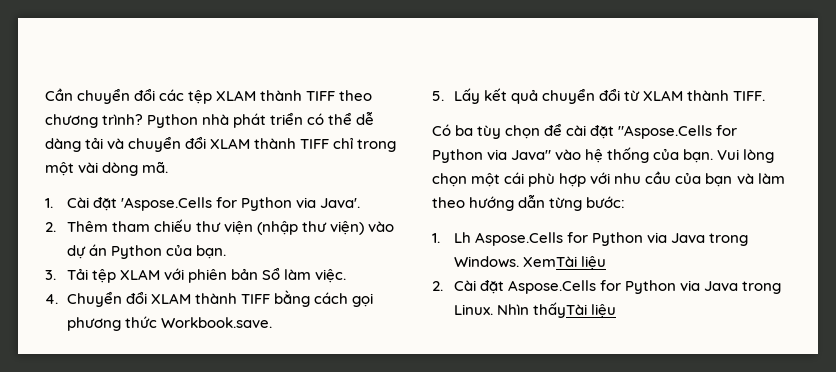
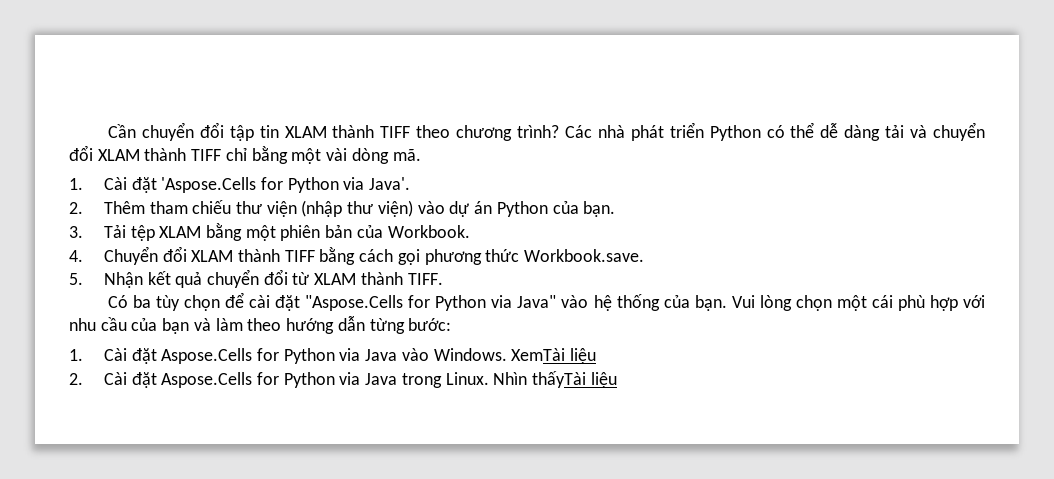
- Cần chuyển đổi các tệp XLAM thành TIFF theo chương trình?
+ Cần chuyển đổi tập tin XLAM thành TIFF theo chương trình?
- Python nhà phát triển có thể dễ dàng tải và chuyển đổi XLAM thành TIFF chỉ trong một vài dòng mã.
+ Các nhà phát triển Python có thể dễ dàng tải và chuyển đổi XLAM thành TIFF chỉ bằng một vài dòng mã.
- 3. Tải tệp XLAM với phiên bản Sổ làm việc.
+ 3. Tải tệp XLAM bằng một phiên bản của Workbook.
- 5. Lấy kết quả chuyển đổi từ XLAM thành TIFF.
+ 5. Nhận kết quả chuyển đổi từ XLAM thành TIFF.
- 1. Lh Aspose.Cells for Python via Java trong Windows.
+ 1. Cài đặt Aspose.Cells for Python via Java vào Windows.

